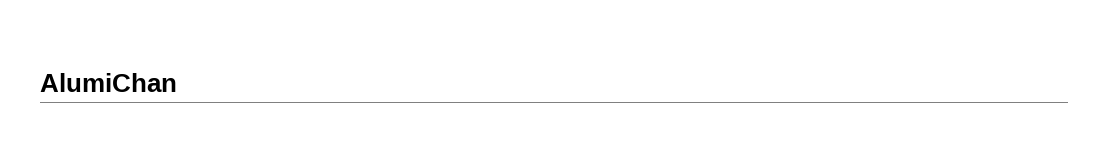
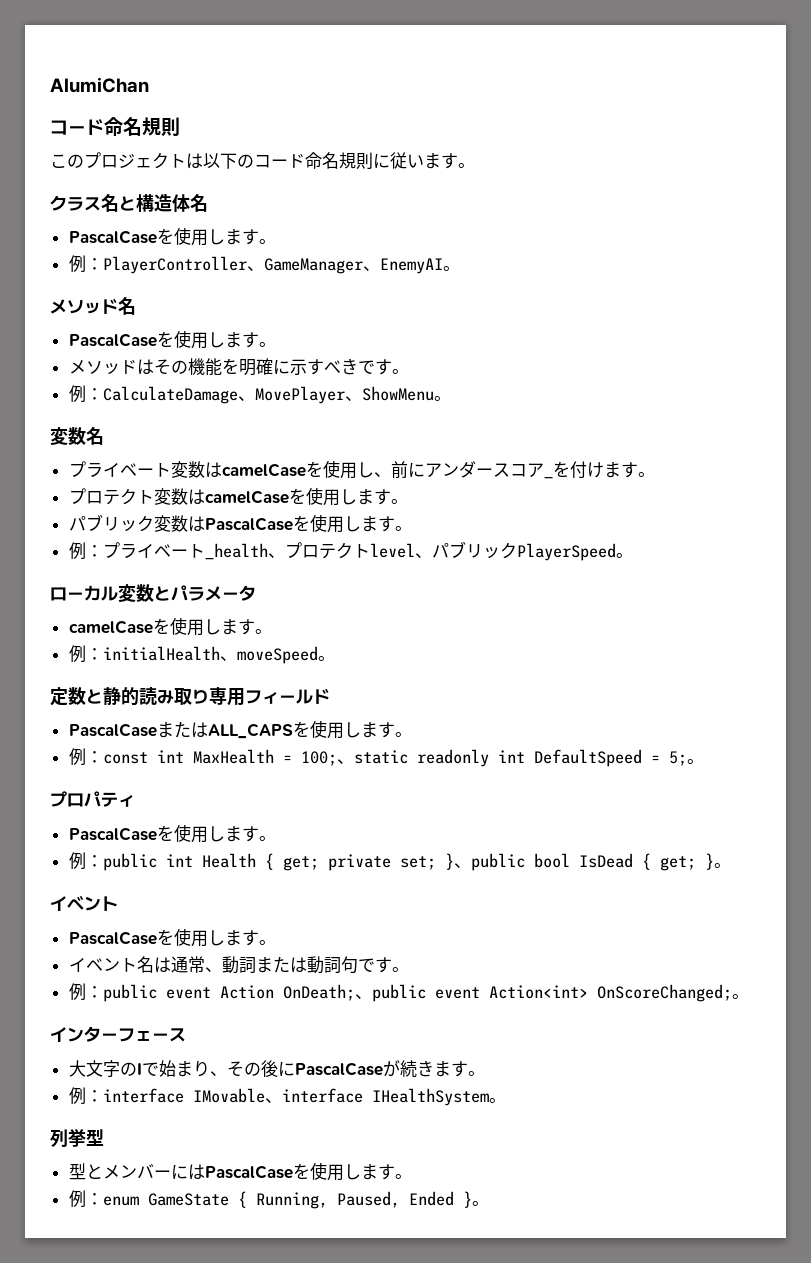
  AlumiChan
+ コード命名規則
+ このプロジェクトは以下のコード命名規則に従います。
+ クラス名と構造体名
+ PascalCaseを使用します。
+ 例：PlayerController、GameManager、EnemyAI。
+ メソッド名
+ PascalCaseを使用します。
+ メソッドはその機能を明確に示すべきです。
+ 例：CalculateDamage、MovePlayer、ShowMenu。
+ 変数名
+ プライベート変数はcamelCaseを使用し、前にアンダースコア_を付けます。
+ プロテクト変数はcamelCaseを使用します。
+ パブリック変数はPascalCaseを使用します。
+ 例：プライベート_health、プロテクトlevel、パブリックPlayerSpeed。
+ ローカル変数とパラメータ
+ camelCaseを使用します。
+ 例：initialHealth、moveSpeed。
+ 定数と静的読み取り専用フィールド
+ PascalCaseまたはALL_CAPSを使用します。
+ 例：const int MaxHealth = 100;、static readonly int DefaultSpeed = 5;。
+ プロパティ
+ PascalCaseを使用します。
+ 例：public int Health { get; private set; }、public bool IsDead { get; }。
+ イベント
+ PascalCaseを使用します。
+ イベント名は通常、動詞または動詞句です。
+ 例：public event Action OnDeath;、public event Action<int> OnScoreChanged;。
+ インターフェース
+ 大文字のIで始まり、その後にPascalCaseが続きます。
+ 例：interface IMovable、interface IHealthSystem。
+ 列挙型
+ 型とメンバーにはPascalCaseを使用します。
+ 例：enum GameState { Running, Paused, Ended }。

